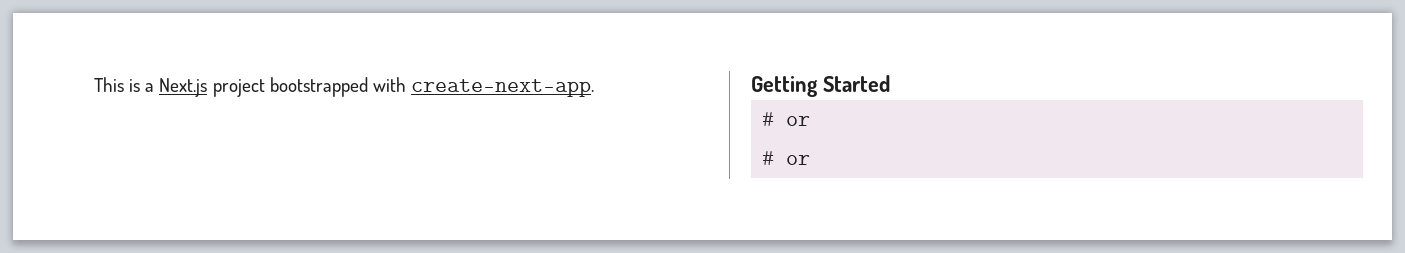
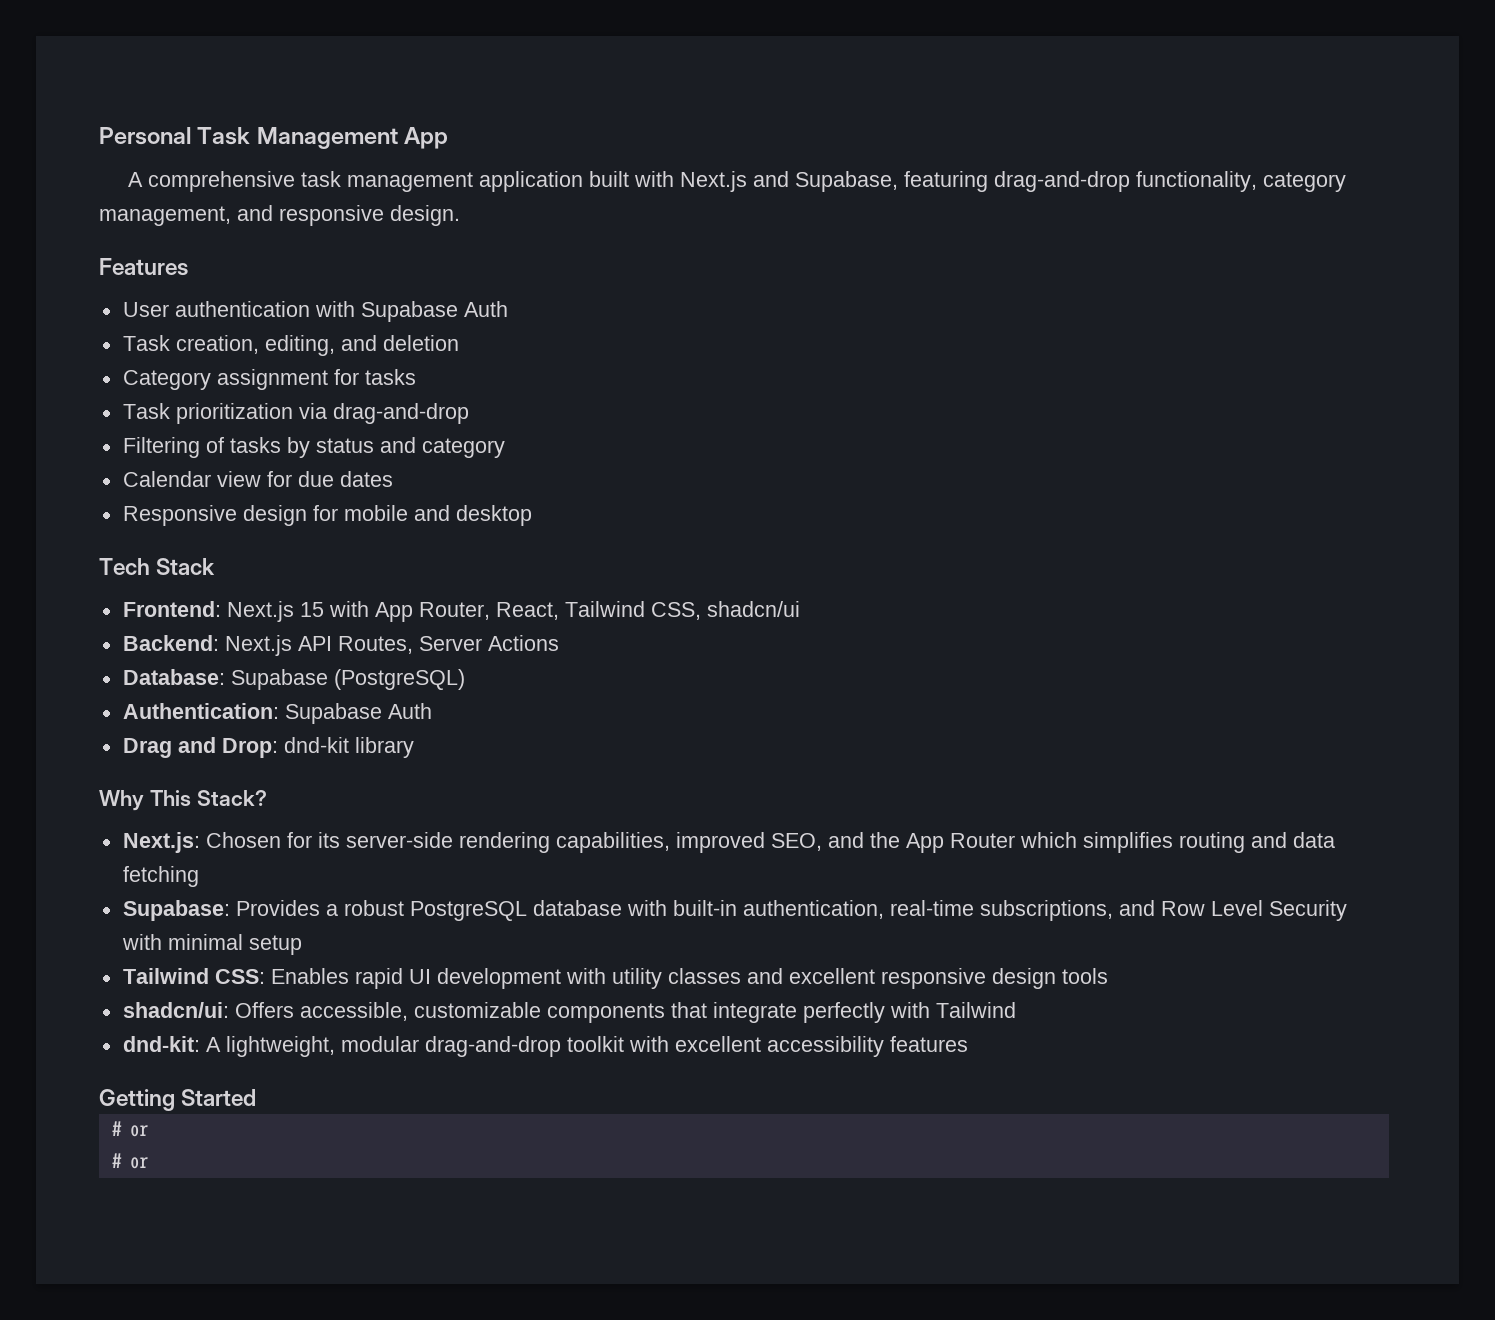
- This is a Next.js project bootstrapped with create-next-app.
+ Personal Task Management App
+ A comprehensive task management application built with Next.js and Supabase, featuring drag-and-drop functionality, category management, and responsive design.
+ Features
+ User authentication with Supabase Auth
+ Task creation, editing, and deletion
+ Category assignment for tasks
+ Task prioritization via drag-and-drop
+ Filtering of tasks by status and category
+ Calendar view for due dates
+ Responsive design for mobile and desktop
+ Tech Stack
+ Frontend: Next.js 15 with App Router, React, Tailwind CSS, shadcn/ui
+ Backend: Next.js API Routes, Server Actions
+ Database: Supabase (PostgreSQL)
+ Authentication: Supabase Auth
+ Drag and Drop: dnd-kit library
+ Why This Stack?
+ Next.js: Chosen for its server-side rendering capabilities, improved SEO, and the App Router which simplifies routing and data fetching
+ Supabase: Provides a robust PostgreSQL database with built-in authentication, real-time subscriptions, and Row Level Security with minimal setup
+ Tailwind CSS: Enables rapid UI development with utility classes and excellent responsive design tools
+ shadcn/ui: Offers accessible, customizable components that integrate perfectly with Tailwind
+ dnd-kit: A lightweight, modular drag-and-drop toolkit with excellent accessibility features

